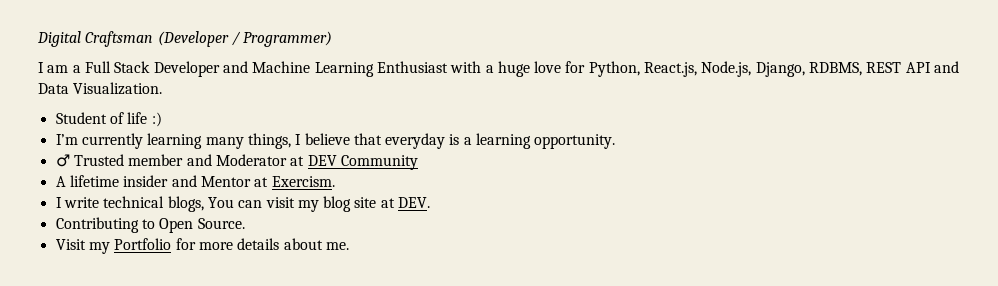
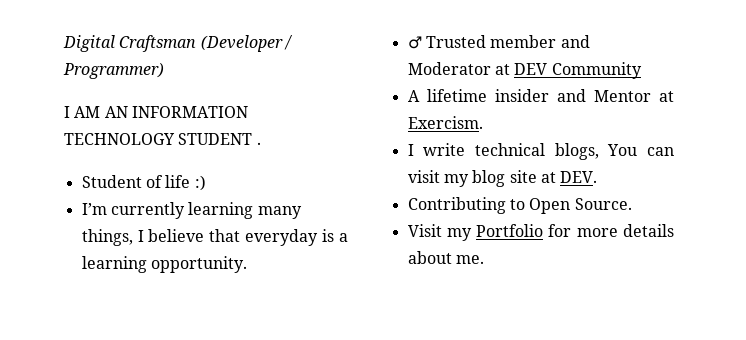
- I am a Full Stack Developer and Machine Learning Enthusiast with a huge love for Python, React.js, Node.js, Django, RDBMS, REST API and Data Visualization.
+ I AM AN INFORMATION TECHNOLOGY STUDENT .

